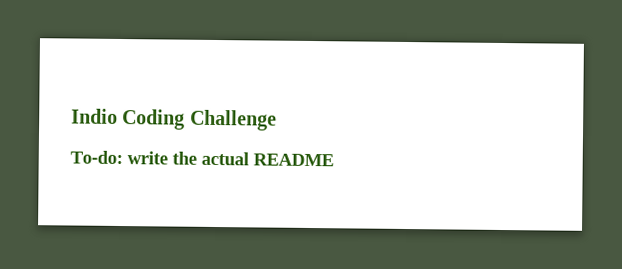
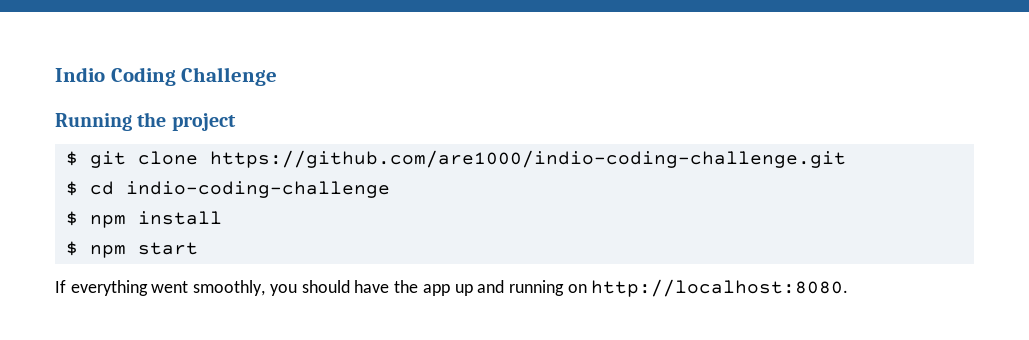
- To-do: write the actual README
+ Running the project
+ $ git clone https://github.com/are1000/indio-coding-challenge.git
+ $ cd indio-coding-challenge
+ $ npm install
+ $ npm start
+ If everything went smoothly, you should have the app up and running on http://localhost:8080.

